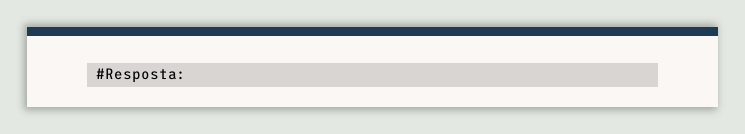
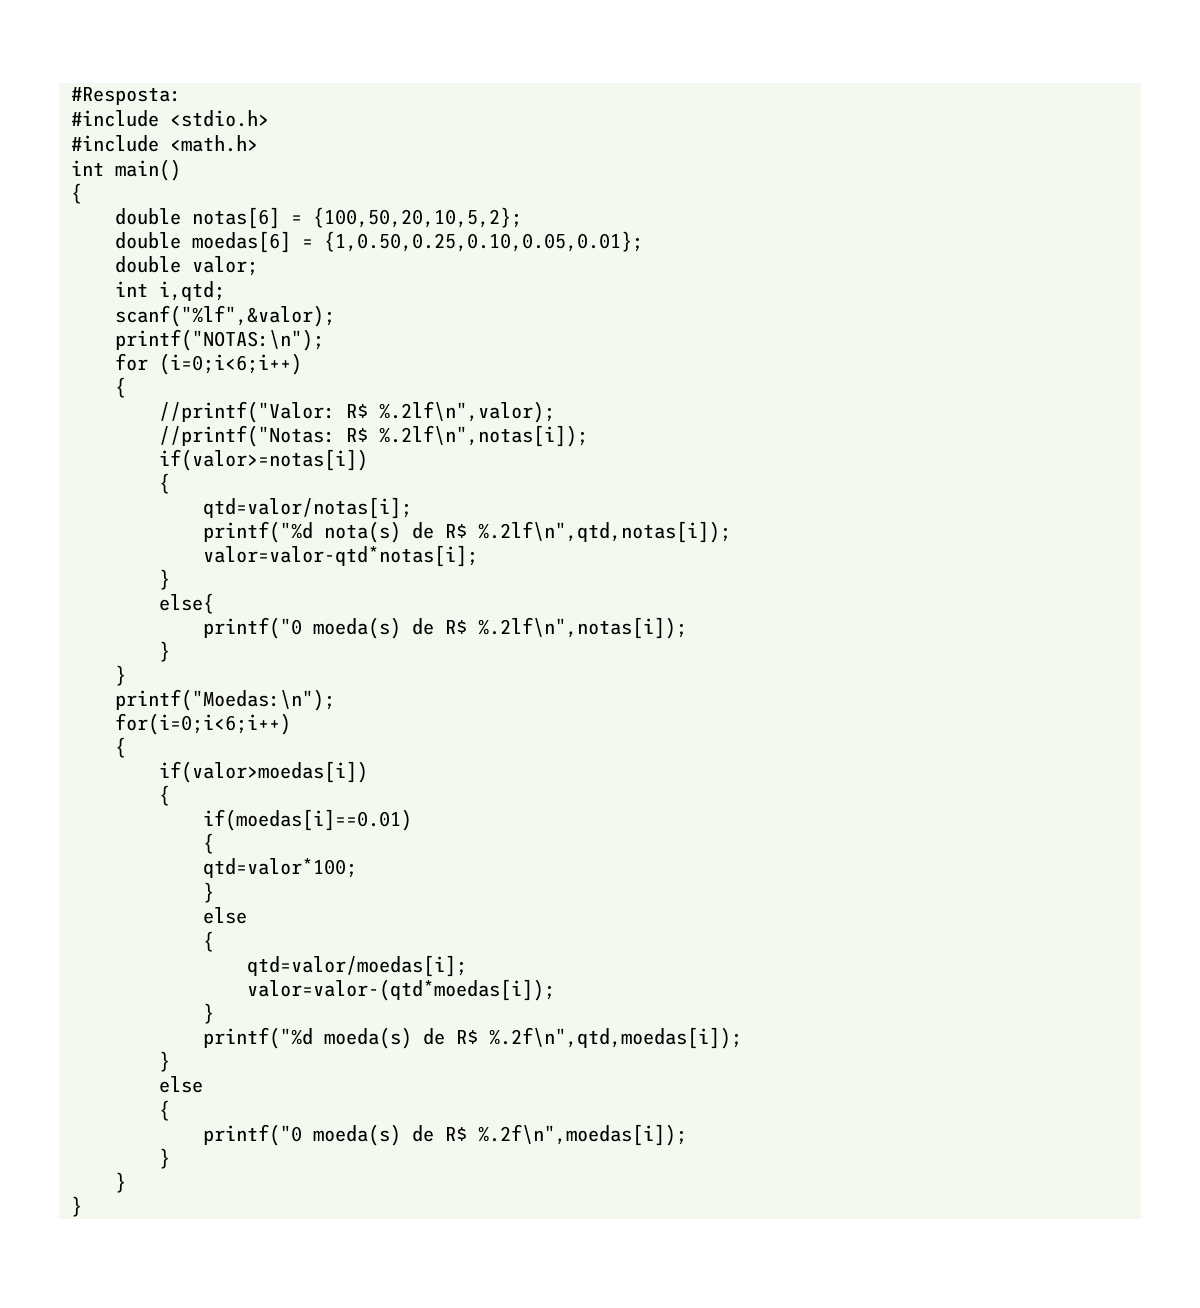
+ #include <stdio.h>
+ #include <math.h>
+ int main()
+ {
+ double notas[6] = {100,50,20,10,5,2};
+ double moedas[6] = {1,0.50,0.25,0.10,0.05,0.01};
+ double valor;
+ int i,qtd;
+ scanf("%lf",&valor);
+ printf("NOTAS:\n");
+ for (i=0;i<6;i++)
+ {
+ //printf("Valor: R$ %.2lf\n",valor);
+ //printf("Notas: R$ %.2lf\n",notas[i]);
+ if(valor>=notas[i])
+ {
+ qtd=valor/notas[i];
+ printf("%d nota(s) de R$ %.2lf\n",qtd,notas[i]);
+ valor=valor-qtd*notas[i];
+ }
+ else{
+ printf("0 moeda(s) de R$ %.2lf\n",notas[i]);
+ }
+ }
+ printf("Moedas:\n");
+ for(i=0;i<6;i++)
+ {
+ if(valor>moedas[i])
+ {
+ if(moedas[i]==0.01)
+ {
+ qtd=valor*100;
+ }
+ else
+ {
+ qtd=valor/moedas[i];
+ valor=valor-(qtd*moedas[i]);
+ }
+ printf("%d moeda(s) de R$ %.2f\n",qtd,moedas[i]);
+ }
+ else
+ {
+ printf("0 moeda(s) de R$ %.2f\n",moedas[i]);
+ }
+ }
+ }

